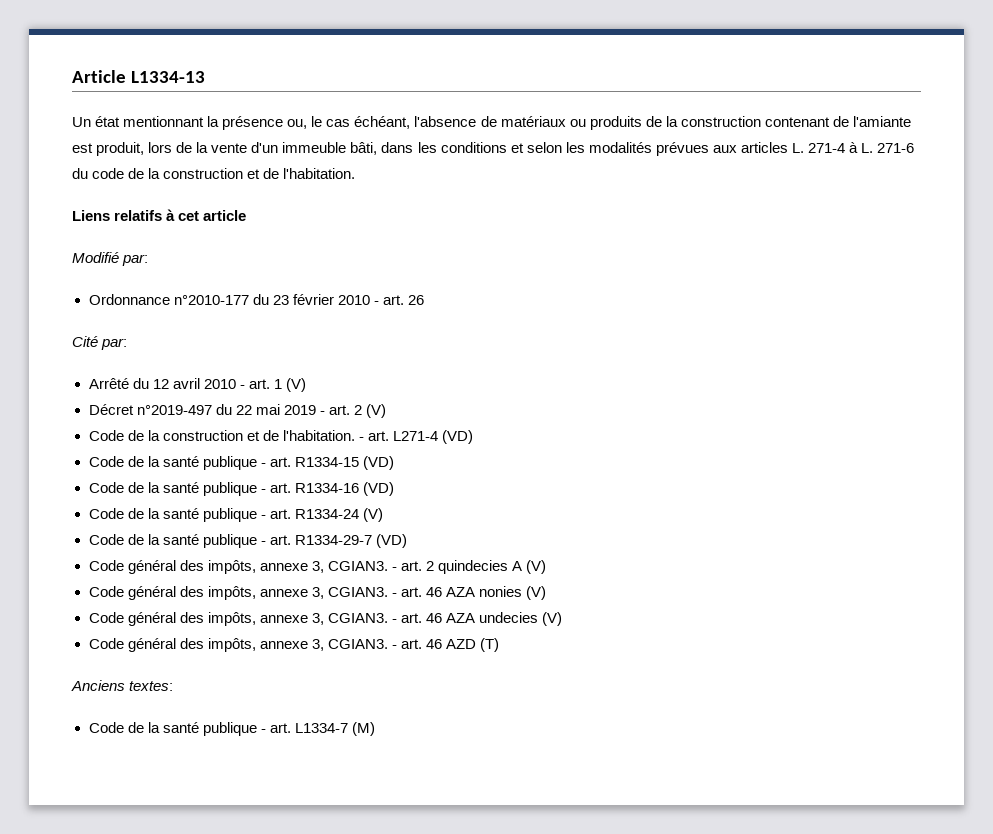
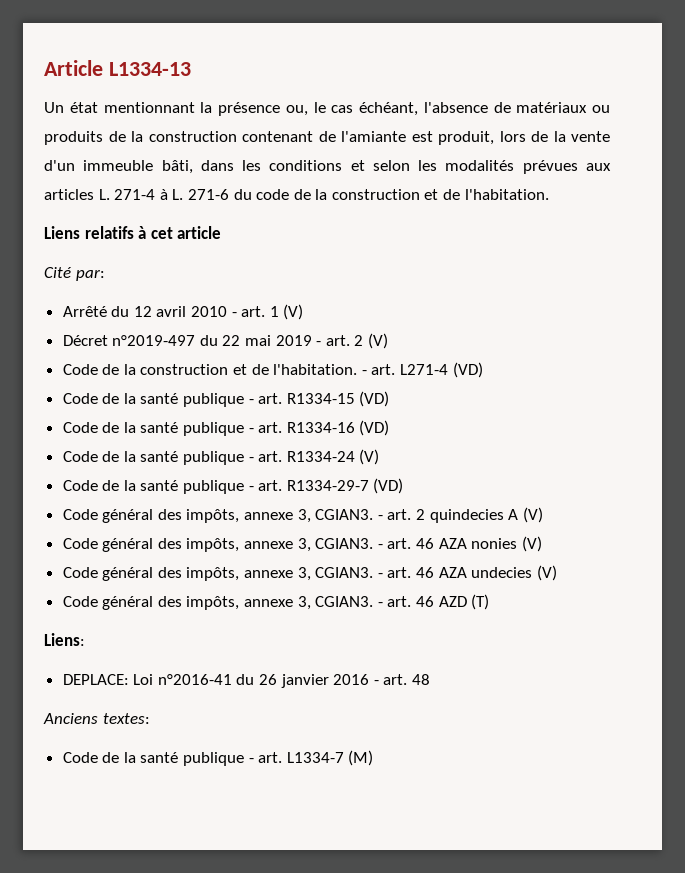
- Modifié par:
- Ordonnance n°2010-177 du 23 février 2010 - art. 26
+ Liens:
+ DEPLACE: Loi n°2016-41 du 26 janvier 2016 - art. 48

